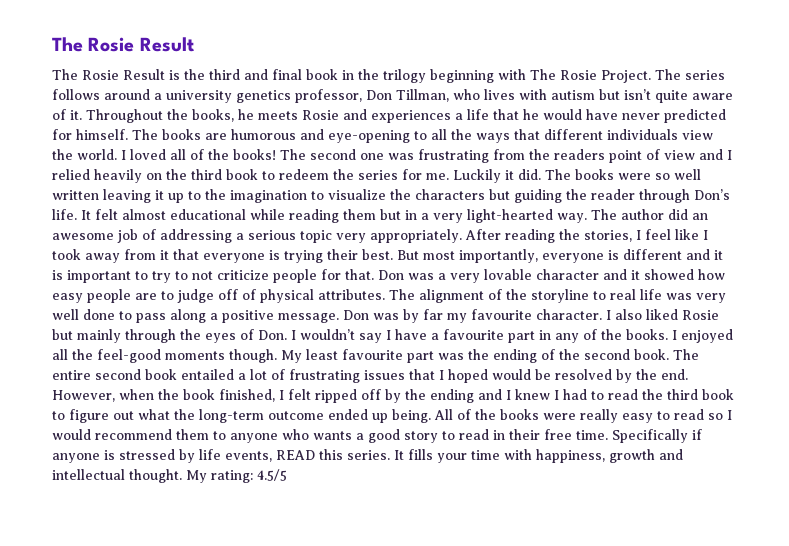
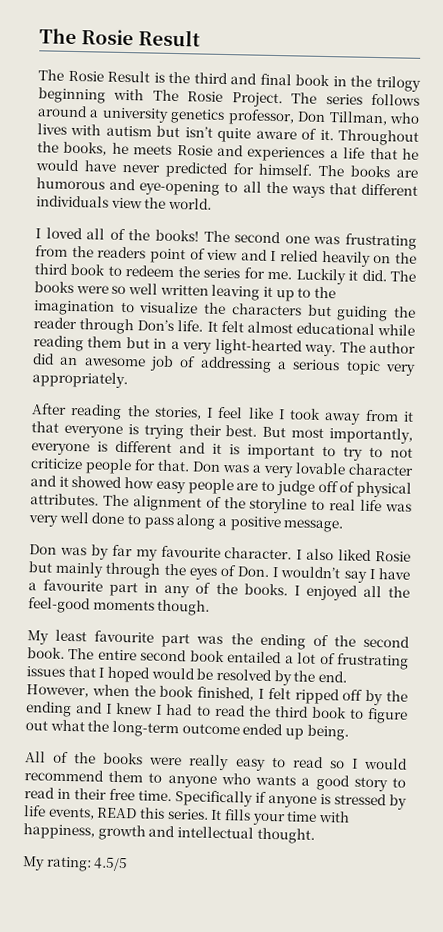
- The books are humorous and eye-opening to all the ways that different individuals view the world. I loved all of the books!
+ The books are humorous and eye-opening to all the ways that different individuals view the world.
+ I loved all of the books!
- The author did an awesome job of addressing a serious topic very appropriately. After reading the stories, I feel like I took away from it that everyone is trying their best.
+ The author did an awesome job of addressing a serious topic very appropriately.
+ After reading the stories, I feel like I took away from it that everyone is trying their best.
- The alignment of the storyline to real life was very well done to pass along a positive message. Don was by far my favourite character.
+ The alignment of the storyline to real life was very well done to pass along a positive message.
+ Don was by far my favourite character.
- I enjoyed all the feel-good moments though. My least favourite part was the ending of the second book.
+ I enjoyed all the feel-good moments though.
+ My least favourite part was the ending of the second book.
- However, when the book finished, I felt ripped off by the ending and I knew I had to read the third book to figure out what the long-term outcome ended up being. All of the books were really easy to read so I would recommend them to anyone who wants a good story to read in their free time.
+ However, when the book finished, I felt ripped off by the ending and I knew I had to read the third book to figure out what the long-term outcome ended up being.
+ All of the books were really easy to read so I would recommend them to anyone who wants a good story to read in their free time.
- It fills your time with happiness, growth and intellectual thought. My rating: 4.5/5
+ It fills your time with happiness, growth and intellectual thought.
+ My rating: 4.5/5

